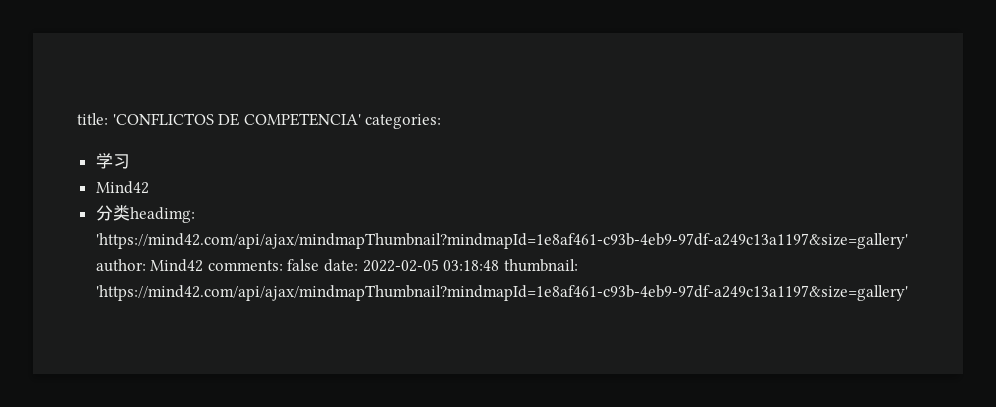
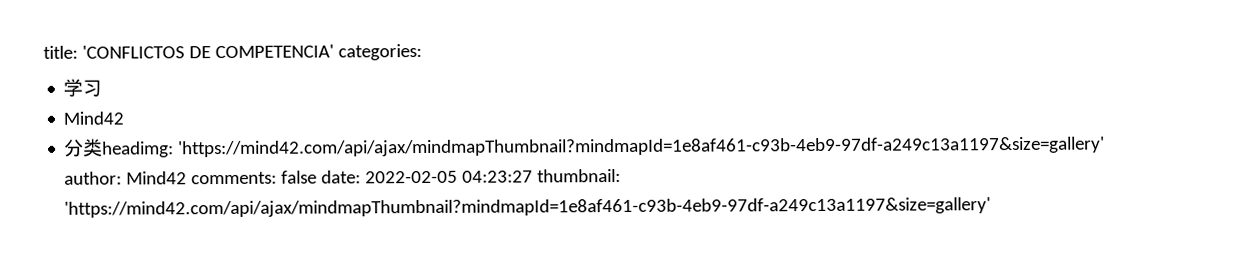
- 分类headimg: 'https://mind42.com/api/ajax/mindmapThumbnail?mindmapId=1e8af461-c93b-4eb9-97df-a249c13a1197&size=gallery' author: Mind42 comments: false date: 2022-02-05 03:18:48 thumbnail: 'https://mind42.com/api/ajax/mindmapThumbnail?mindmapId=1e8af461-c93b-4eb9-97df-a249c13a1197&size=gallery'
+ 分类headimg: 'https://mind42.com/api/ajax/mindmapThumbnail?mindmapId=1e8af461-c93b-4eb9-97df-a249c13a1197&size=gallery' author: Mind42 comments: false date: 2022-02-05 04:23:27 thumbnail: 'https://mind42.com/api/ajax/mindmapThumbnail?mindmapId=1e8af461-c93b-4eb9-97df-a249c13a1197&size=gallery'

